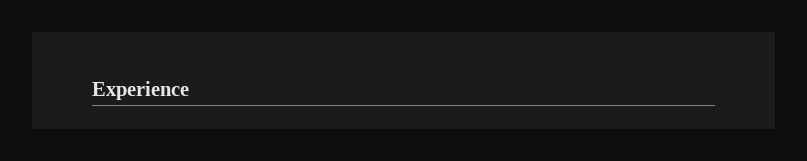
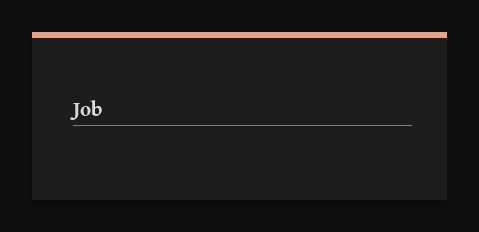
- Experience
+ Job

